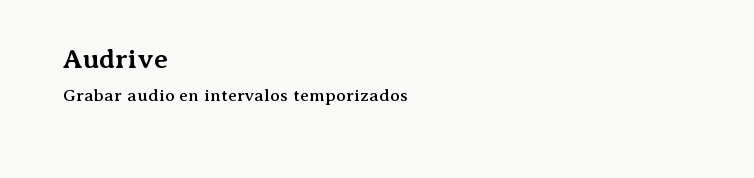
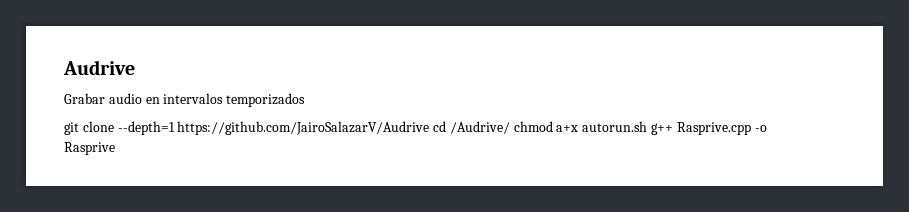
+ git clone --depth=1 https://github.com/JairoSalazarV/Audrive cd /Audrive/ chmod a+x autorun.sh g++ Rasprive.cpp -o Rasprive

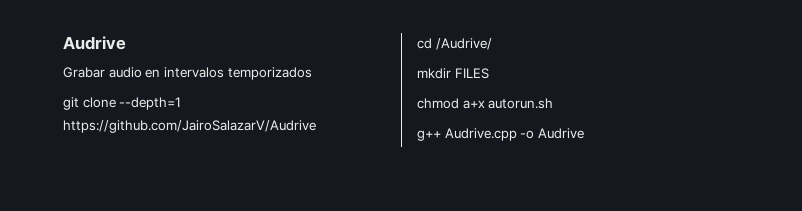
- git clone --depth=1 https://github.com/JairoSalazarV/Audrive cd /Audrive/ chmod a+x autorun.sh g++ Rasprive.cpp -o Rasprive
+ git clone --depth=1 https://github.com/JairoSalazarV/Audrive
+ cd /Audrive/
+ mkdir FILES
+ chmod a+x autorun.sh
+ g++ Audrive.cpp -o Audrive

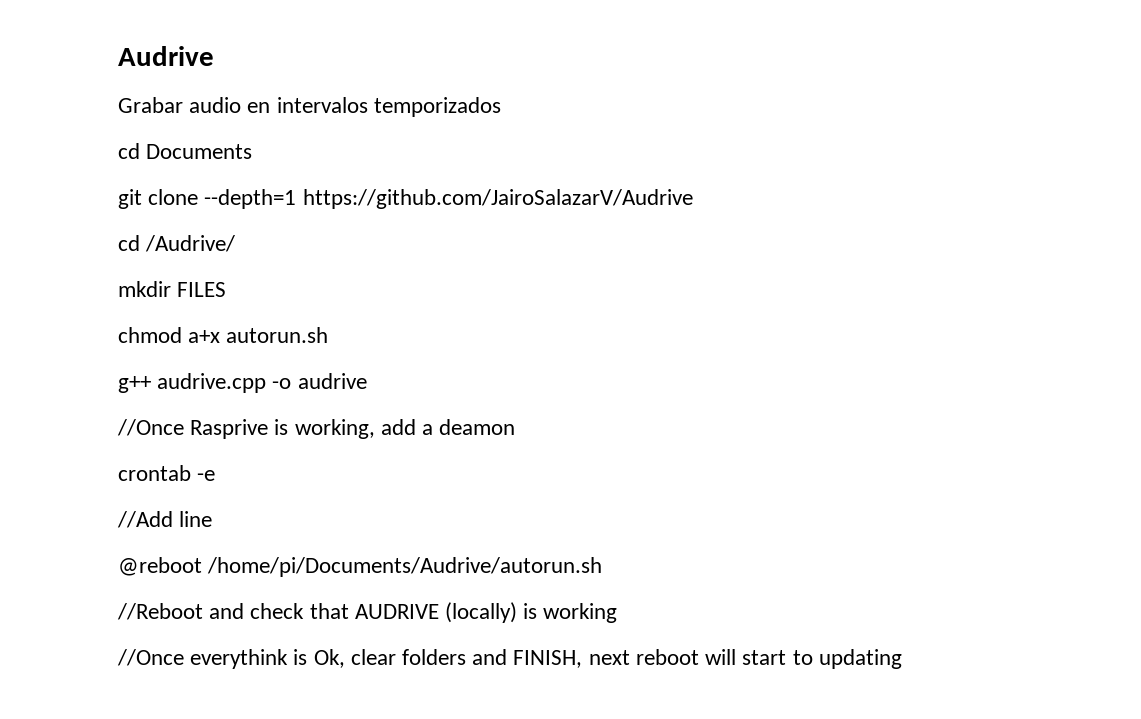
+ cd Documents
- g++ Audrive.cpp -o Audrive
+ g++ audrive.cpp -o audrive
+ //Once Rasprive is working, add a deamon
+ crontab -e
+ //Add line
+ @reboot /home/pi/Documents/Audrive/autorun.sh
+ //Reboot and check that AUDRIVE (locally) is working
+ //Once everythink is Ok, clear folders and FINISH, next reboot will start to updating

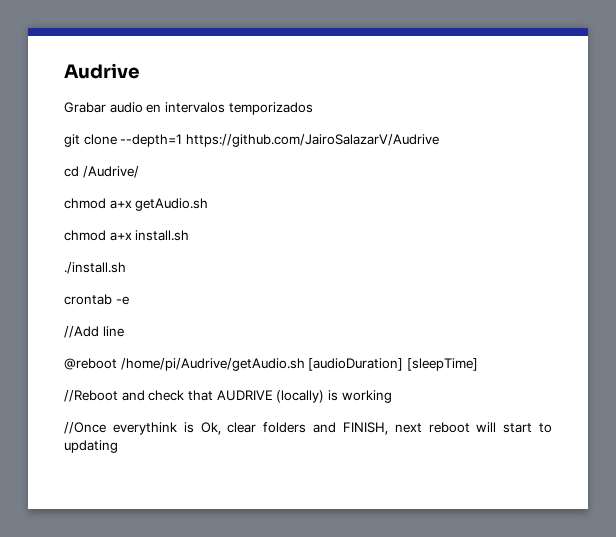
- cd Documents
- mkdir FILES
- chmod a+x autorun.sh
- g++ audrive.cpp -o audrive
- //Once Rasprive is working, add a deamon
+ chmod a+x getAudio.sh
+ chmod a+x install.sh
+ ./install.sh
- @reboot /home/pi/Documents/Audrive/autorun.sh
+ @reboot /home/pi/Audrive/getAudio.sh [audioDuration] [sleepTime]

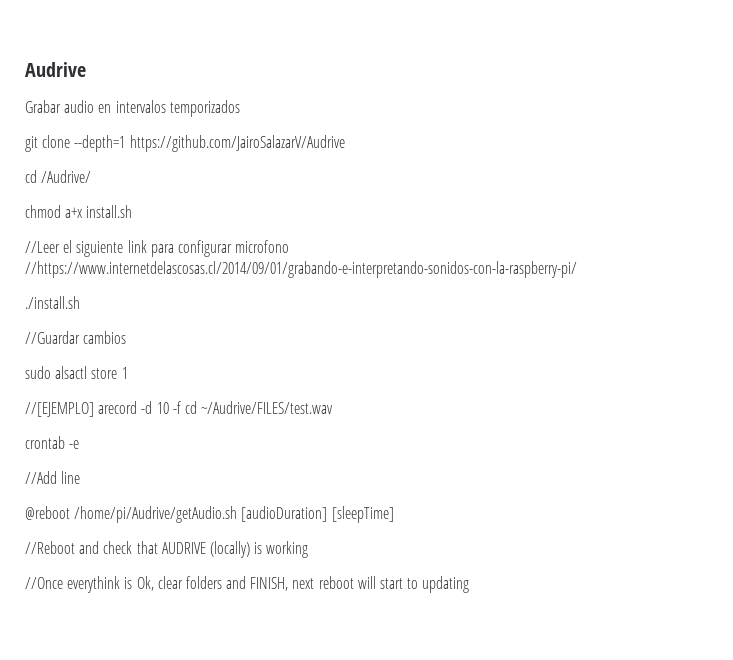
- chmod a+x getAudio.sh
+ //Leer el siguiente link para configurar microfono //https://www.internetdelascosas.cl/2014/09/01/grabando-e-interpretando-sonidos-con-la-raspberry-pi/
  ./install.sh
+ //Guardar cambios
+ sudo alsactl store 1
+ //[EJEMPLO] arecord -d 10 -f cd ~/Audrive/FILES/test.wav

